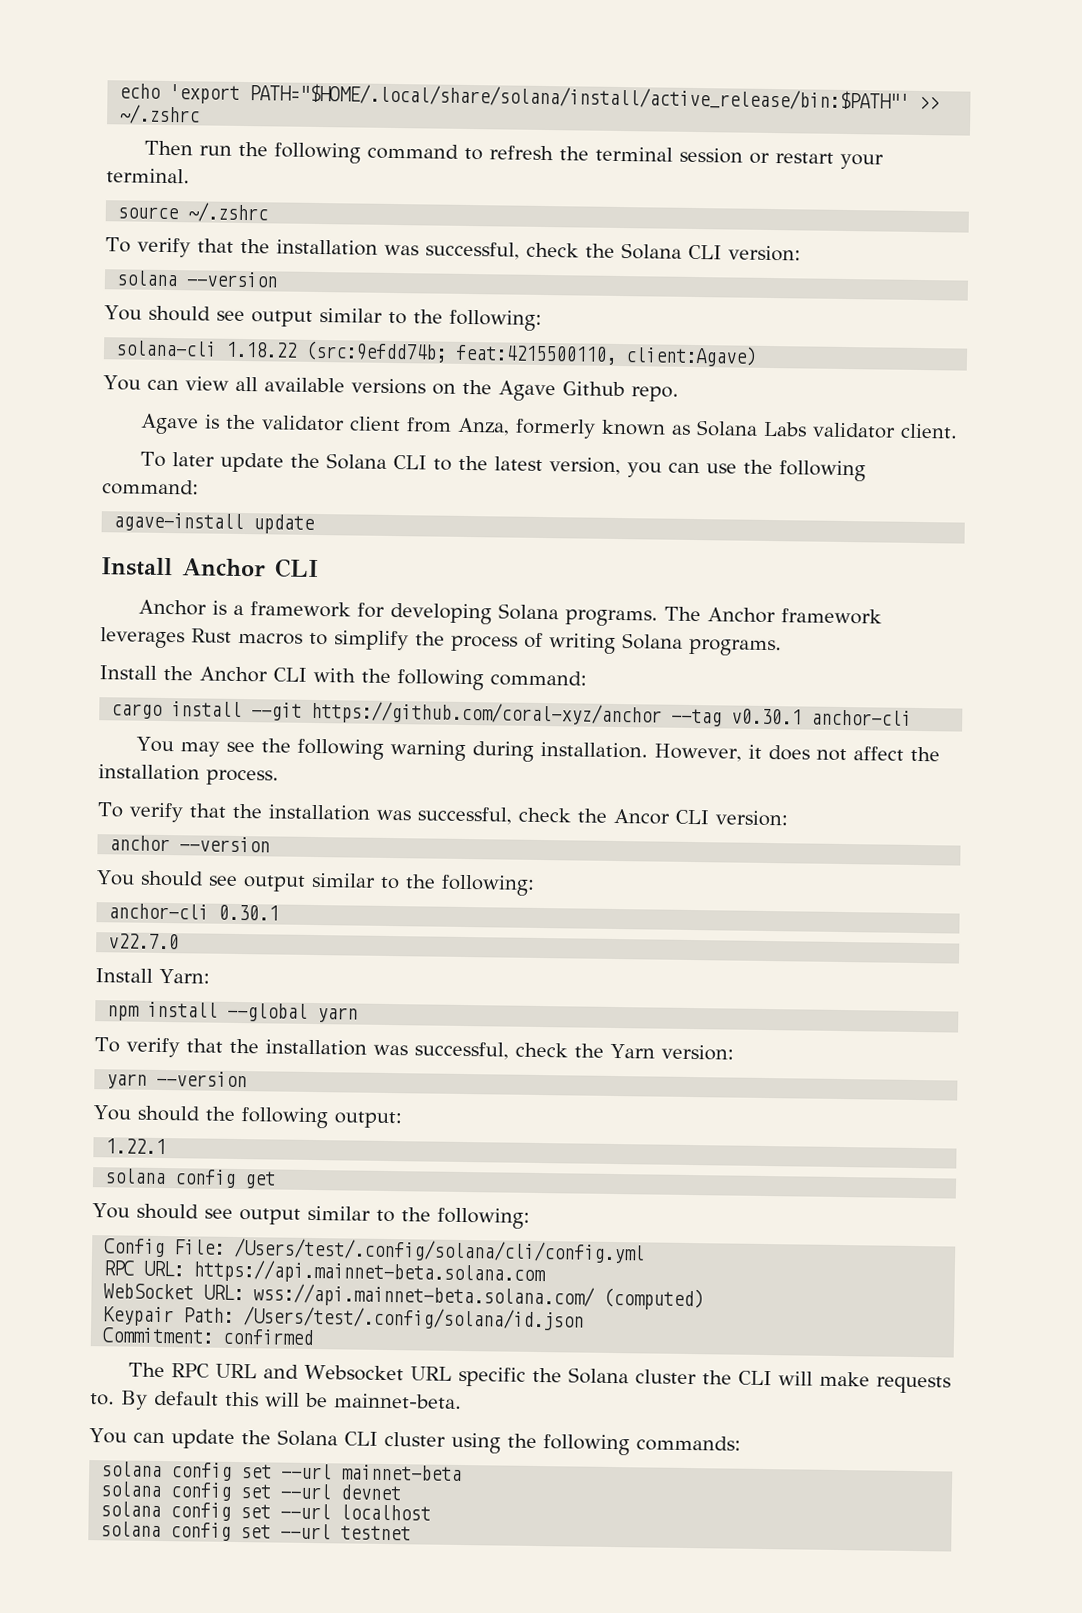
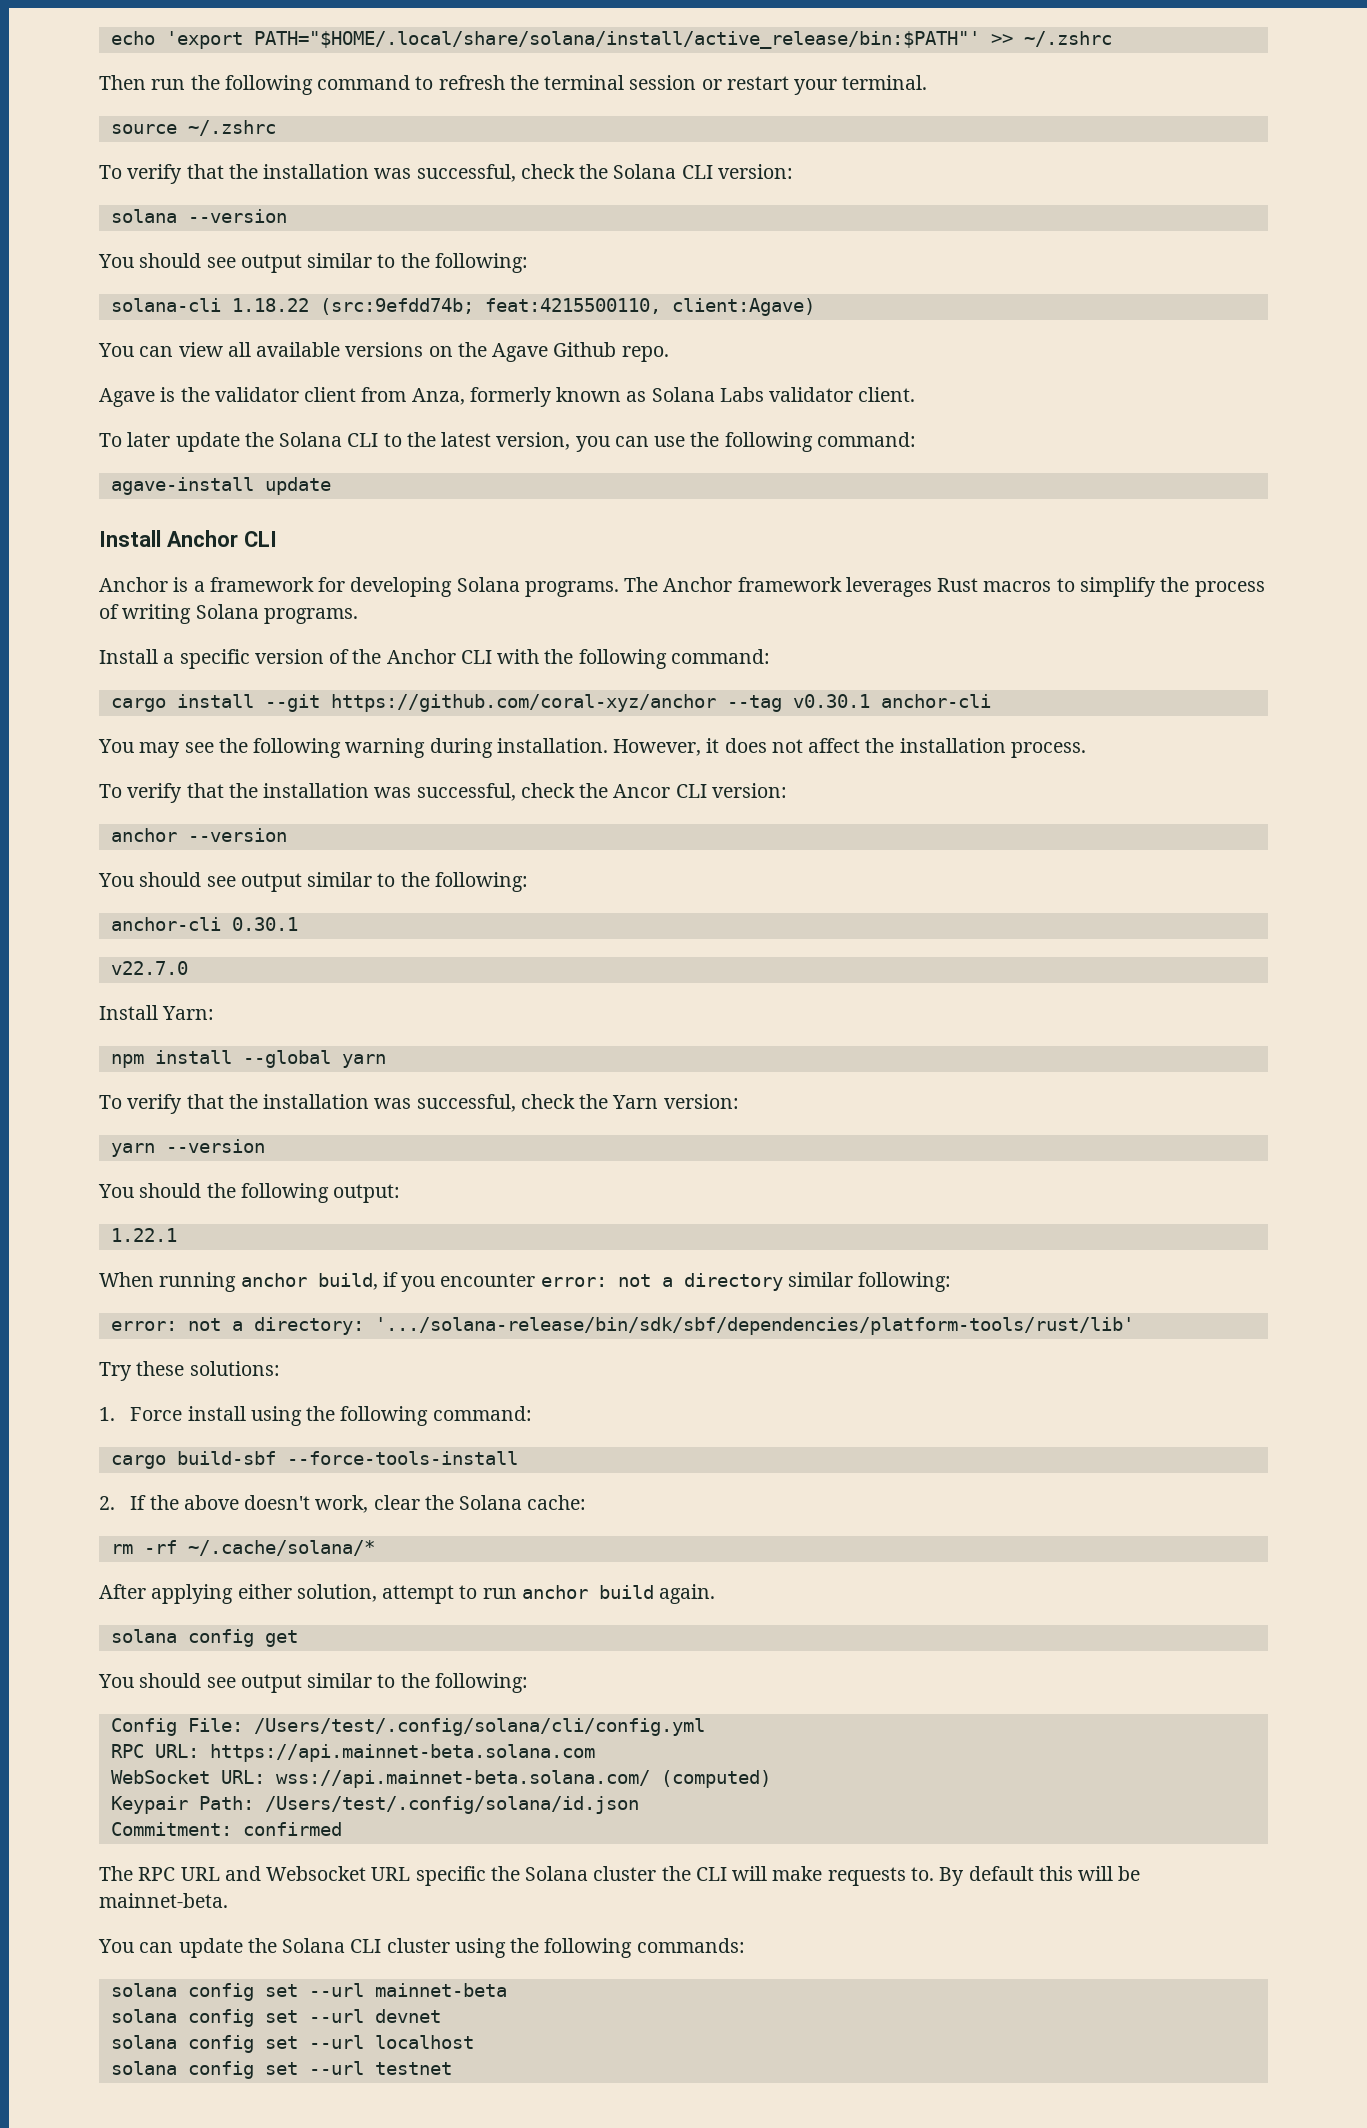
- Install the Anchor CLI with the following command:
+ Install a specific version of the Anchor CLI with the following command:
+ When running anchor build, if you encounter error: not a directory similar following:
+ error: not a directory: '.../solana-release/bin/sdk/sbf/dependencies/platform-tools/rust/lib'
+ Try these solutions:
+ 1. Force install using the following command:
+ cargo build-sbf --force-tools-install
+ 2. If the above doesn't work, clear the Solana cache:
+ rm -rf ~/.cache/solana/*
+ After applying either solution, attempt to run anchor build again.

